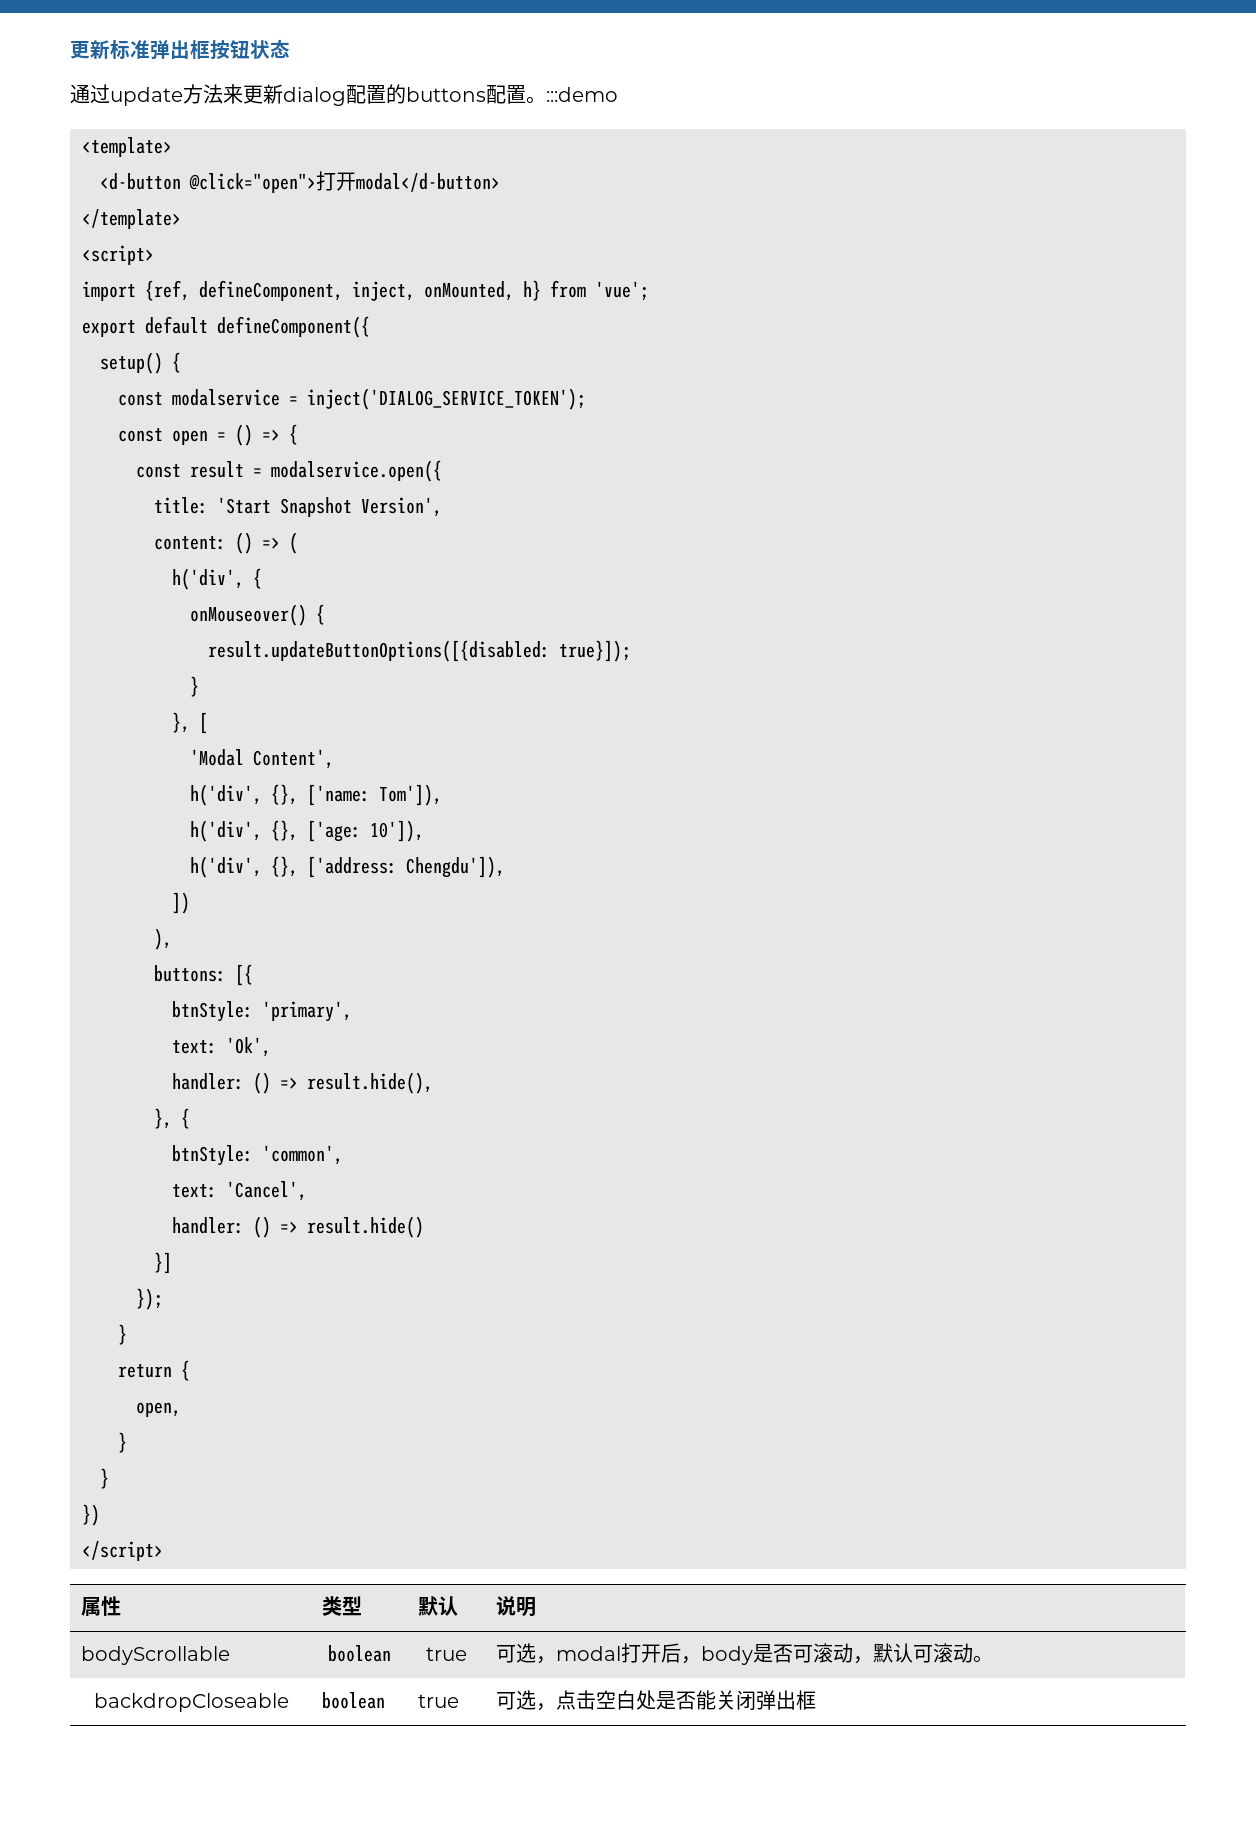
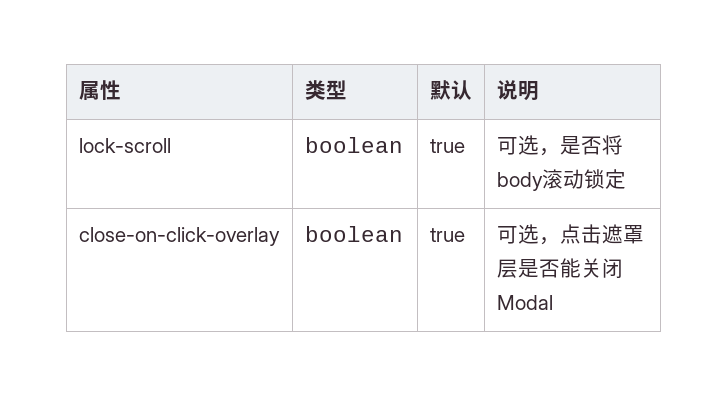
- 更新标准弹出框按钮状态
- 通过update方法来更新dialog配置的buttons配置。:::demo
- <template>
- <d-button @click="open">打开modal</d-button>
- </template>
- <script>
- import {ref, defineComponent, inject, onMounted, h} from 'vue';
- export default defineComponent({
- setup() {
- const modalservice = inject('DIALOG_SERVICE_TOKEN');
- const open = () => {
- const result = modalservice.open({
- title: 'Start Snapshot Version',
- content: () => (
- h('div', {
- onMouseover() {
- result.updateButtonOptions([{disabled: true}]);
- }
- }, [
- 'Modal Content',
- h('div', {}, ['name: Tom']),
- h('div', {}, ['age: 10']),
- h('div', {}, ['address: Chengdu']),
- ])
- ),
- buttons: [{
- btnStyle: 'primary',
- text: 'Ok',
- handler: () => result.hide(),
- }, {
- btnStyle: 'common',
- text: 'Cancel',
- handler: () => result.hide()
- }]
- });
- }
- return {
- open,
- }
- }
- })
- </script>
- bodyScrollable | boolean | true | 可选，modal打开后，body是否可滚动，默认可滚动。
- backdropCloseable | boolean | true | 可选，点击空白处是否能关闭弹出框
+ lock-scroll | boolean | true | 可选，是否将body滚动锁定
+ close-on-click-overlay | boolean | true | 可选，点击遮罩层是否能关闭Modal

